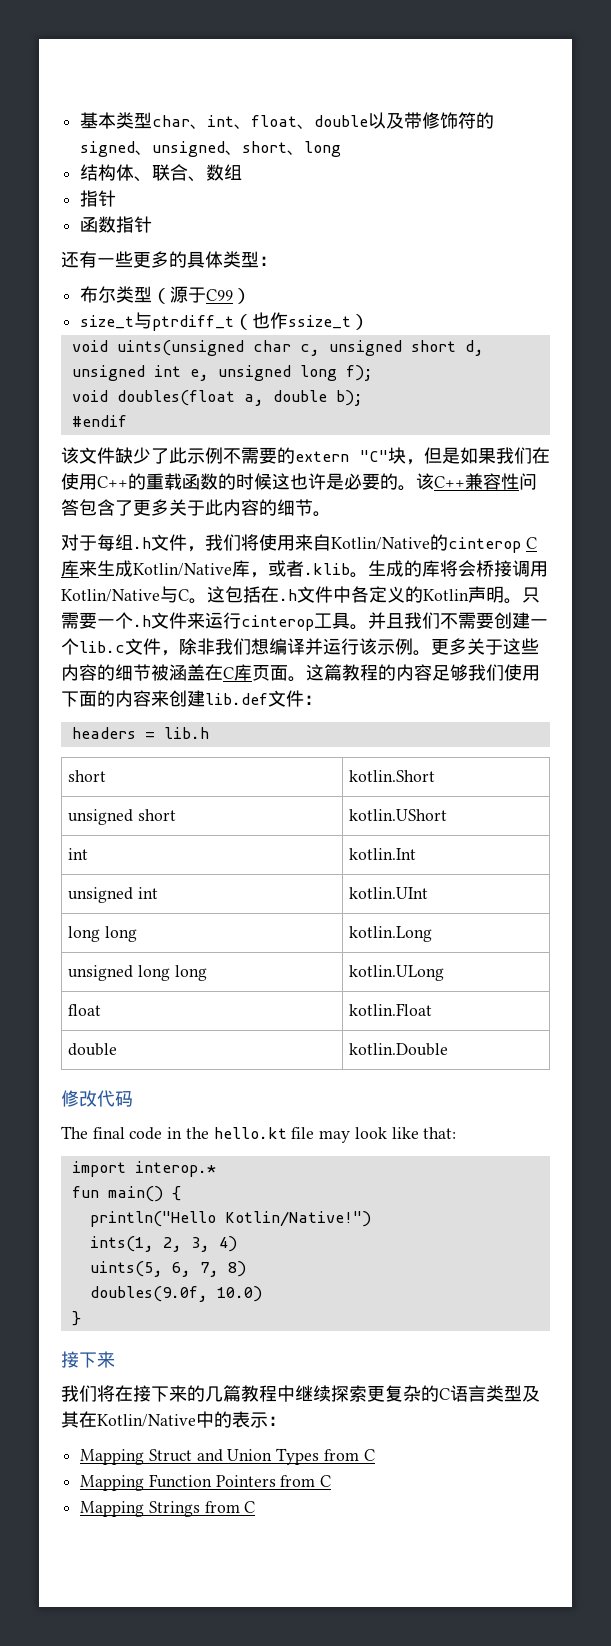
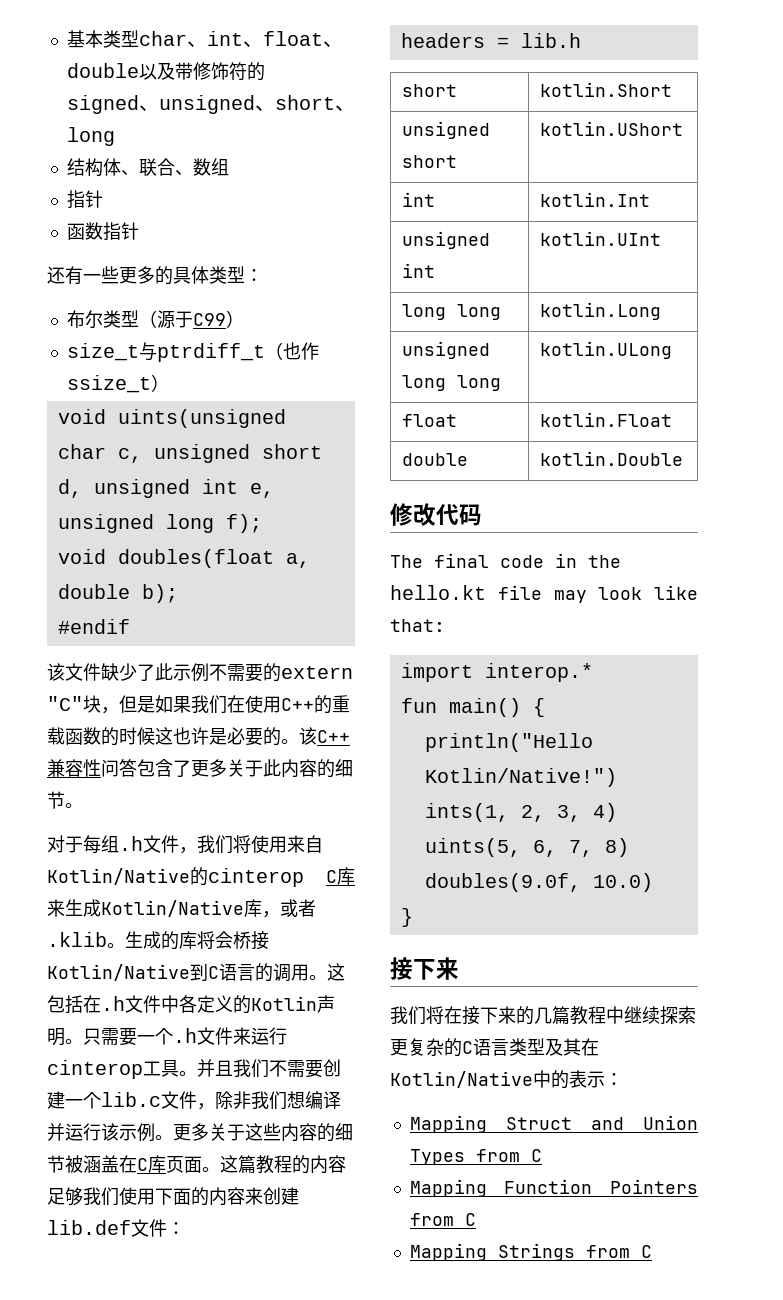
- 生成的库将会桥接调用Kotlin/Native与C。
+ 生成的库将会桥接Kotlin/Native到C语言的调用。

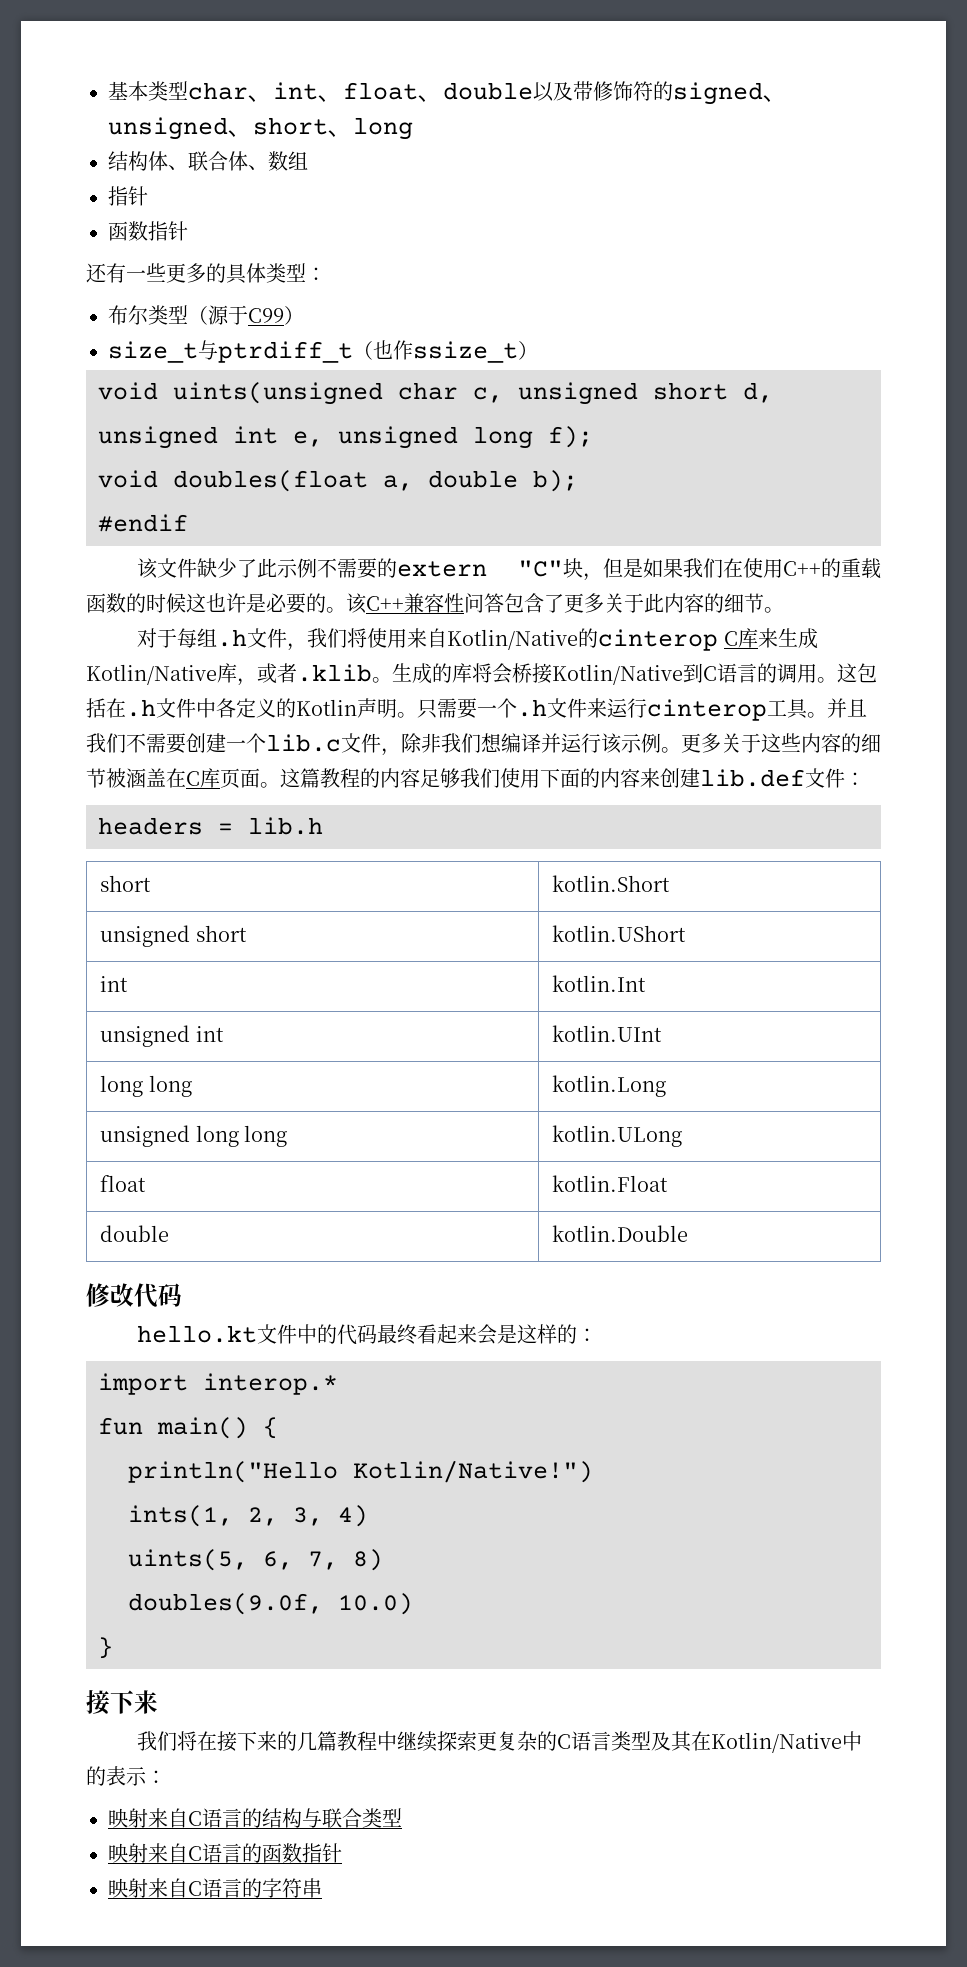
- 结构体、联合、数组
+ 结构体、联合体、数组
- The final code in the hello.kt file may look like that:
+ hello.kt文件中的代码最终看起来会是这样的：
- Mapping Struct and Union Types from C
- Mapping Function Pointers from C
- Mapping Strings from C
+ 映射来自C语言的结构与联合类型
+ 映射来自C语言的函数指针
+ 映射来自C语言的字符串

